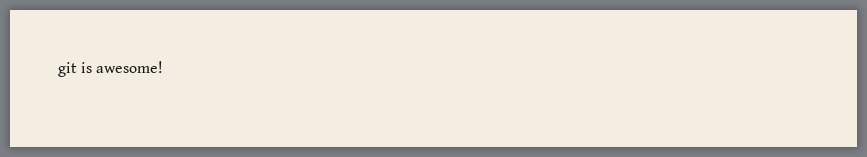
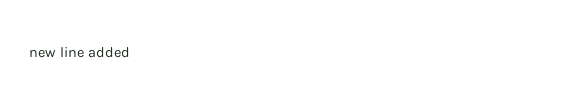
- git is awesome!
+ new line added

